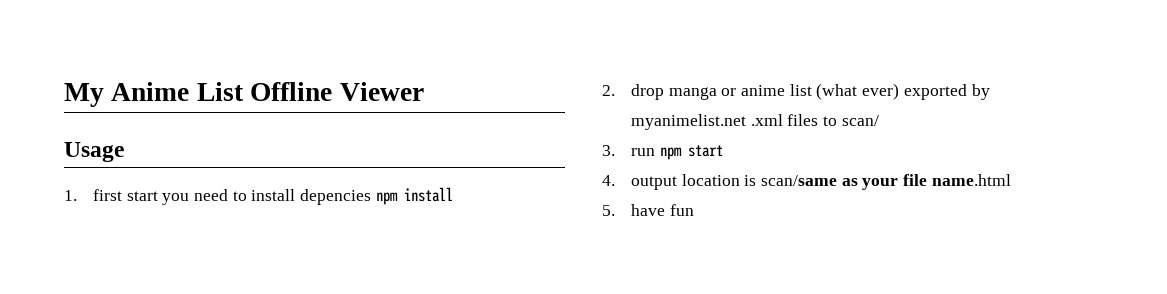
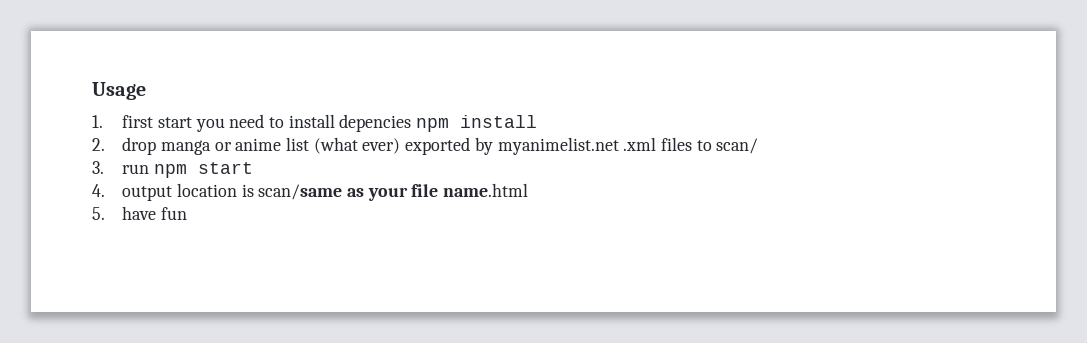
- My Anime List Offline Viewer

